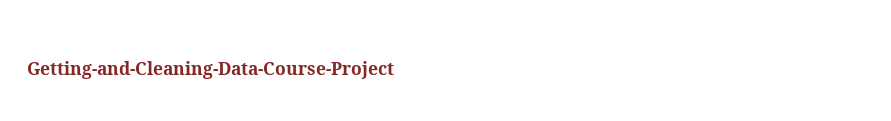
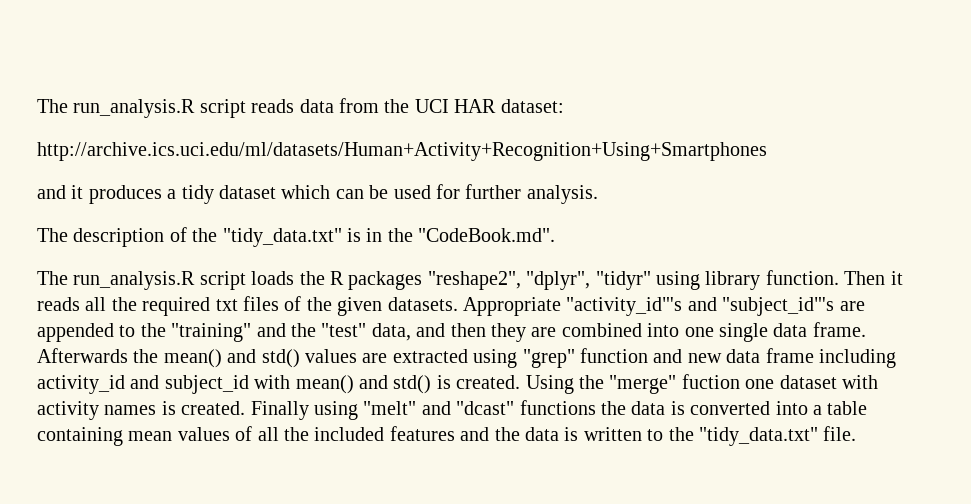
- Getting-and-Cleaning-Data-Course-Project
+ The run_analysis.R script reads data from the UCI HAR dataset:
+ http://archive.ics.uci.edu/ml/datasets/Human+Activity+Recognition+Using+Smartphones
+ and it produces a tidy dataset which can be used for further analysis.
+ The description of the "tidy_data.txt" is in the "CodeBook.md".
+ The run_analysis.R script loads the R packages "reshape2", "dplyr", "tidyr" using library function. Then it reads all the required txt files of the given datasets. Appropriate "activity_id"'s and "subject_id"'s are appended to the "training" and the "test" data, and then they are combined into one single data frame. Afterwards the mean() and std() values are extracted using "grep" function and new data frame including activity_id and subject_id with mean() and std() is created. Using the "merge" fuction one dataset with activity names is created. Finally using "melt" and "dcast" functions the data is converted into a table containing mean values of all the included features and the data is written to the "tidy_data.txt" file.

